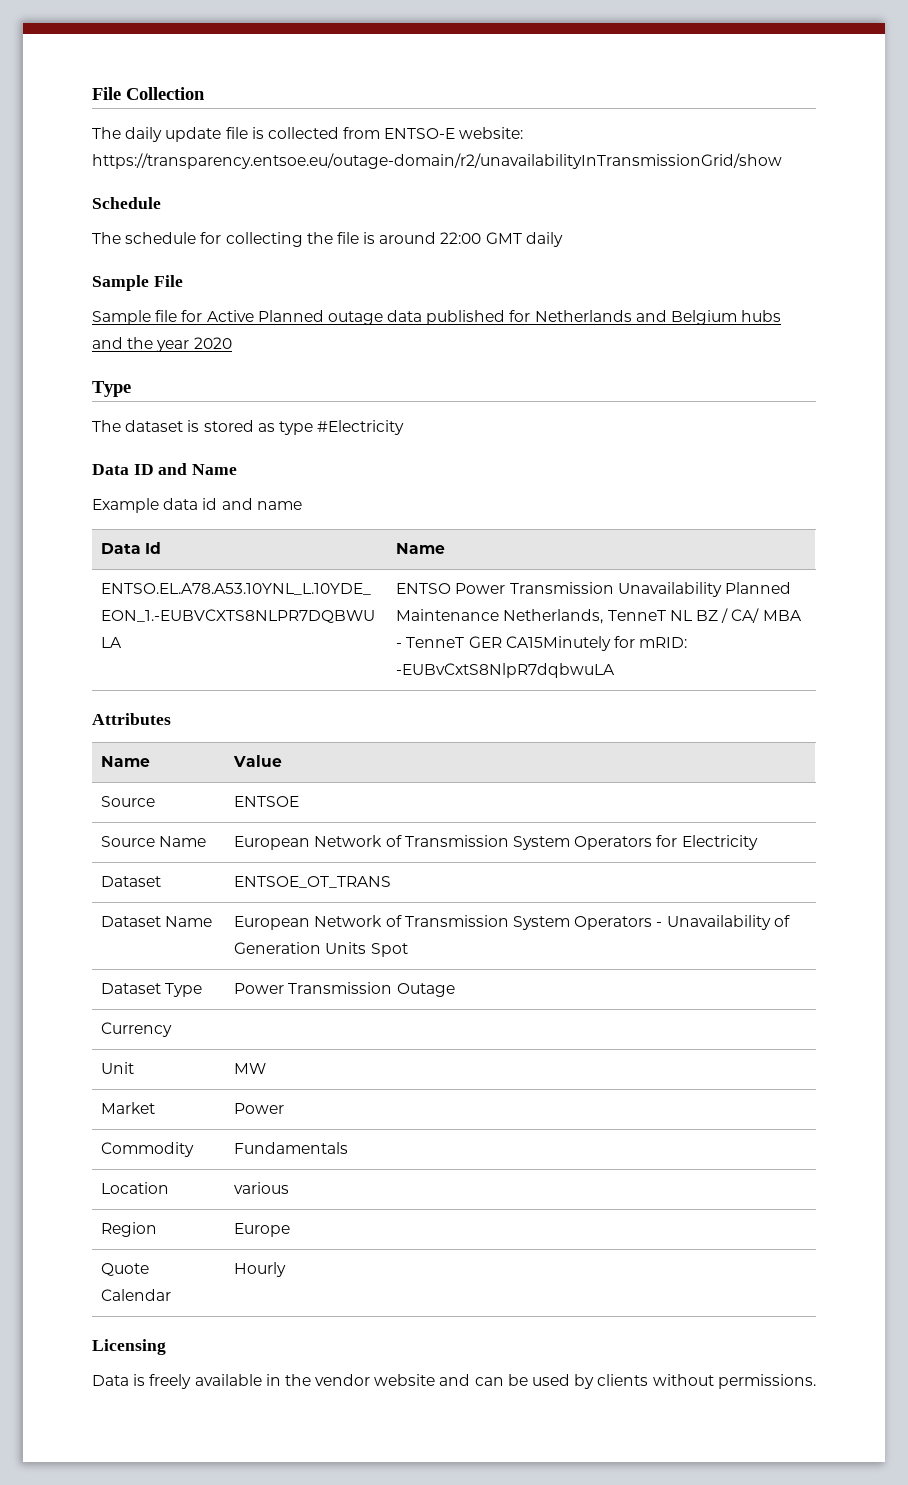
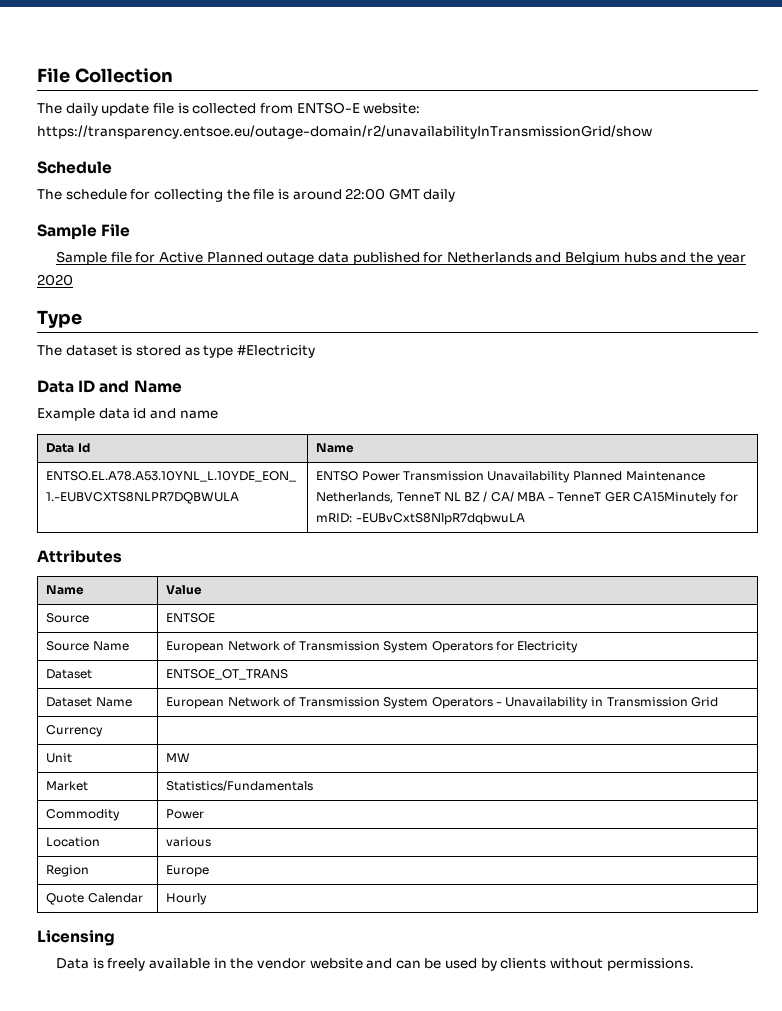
- Dataset Name | European Network of Transmission System Operators - Unavailability of Generation Units Spot
- Dataset Type | Power Transmission Outage
+ Dataset Name | European Network of Transmission System Operators - Unavailability in Transmission Grid
- Market | Power
+ Market | Statistics/Fundamentals
- Commodity | Fundamentals
+ Commodity | Power

